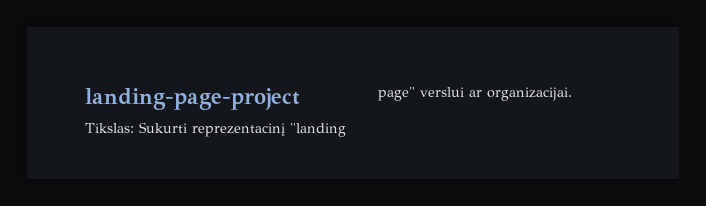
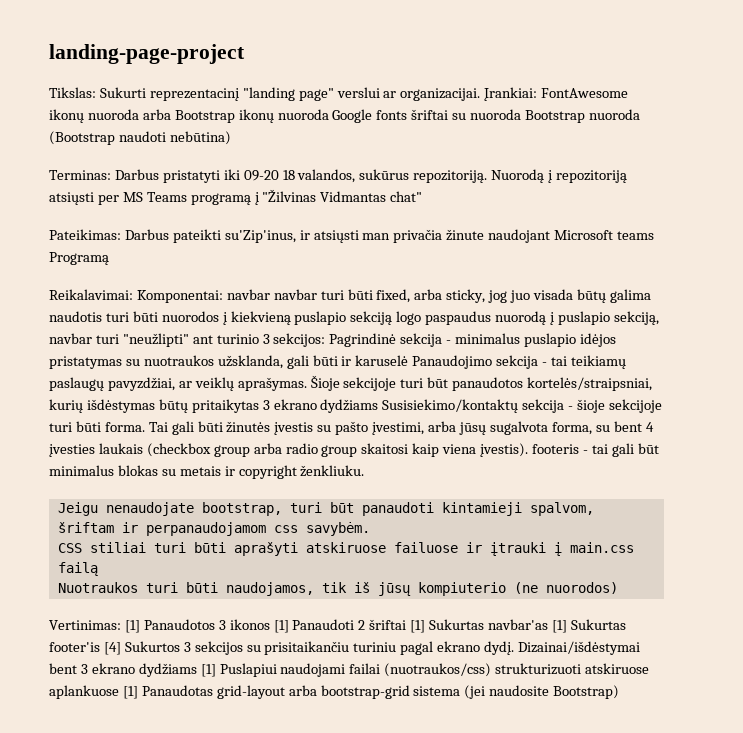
+ Įrankiai: FontAwesome ikonų nuoroda arba Bootstrap ikonų nuoroda Google fonts šriftai su nuoroda Bootstrap nuoroda (Bootstrap naudoti nebūtina)
+ Terminas: Darbus pristatyti iki 09-20 18 valandos, sukūrus repozitoriją. Nuorodą į repozitoriją atsiųsti per MS Teams programą į "Žilvinas Vidmantas chat"
+ Pateikimas: Darbus pateikti su'Zip'inus, ir atsiųsti man privačia žinute naudojant Microsoft teams Programą
+ Reikalavimai: Komponentai: navbar navbar turi būti fixed, arba sticky, jog juo visada būtų galima naudotis turi būti nuorodos į kiekvieną puslapio sekciją logo paspaudus nuorodą į puslapio sekciją, navbar turi "neužlipti" ant turinio 3 sekcijos: Pagrindinė sekcija - minimalus puslapio idėjos pristatymas su nuotraukos užsklanda, gali būti ir karuselė Panaudojimo sekcija - tai teikiamų paslaugų pavyzdžiai, ar veiklų aprašymas. Šioje sekcijoje turi būt panaudotos kortelės/straipsniai, kurių išdėstymas būtų pritaikytas 3 ekrano dydžiams Susisiekimo/kontaktų sekcija - šioje sekcijoje turi būti forma. Tai gali būti žinutės įvestis su pašto įvestimi, arba jūsų sugalvota forma, su bent 4 įvesties laukais (checkbox group arba radio group skaitosi kaip viena įvestis). footeris - tai gali būt minimalus blokas su metais ir copyright ženkliuku.
+ Jeigu nenaudojate bootstrap, turi būt panaudoti kintamieji spalvom, šriftam ir perpanaudojamom css savybėm.
+ CSS stiliai turi būti aprašyti atskiruose failuose ir įtrauki į main.css failą
+ Nuotraukos turi būti naudojamos, tik iš jūsų kompiuterio (ne nuorodos)
+ Vertinimas: [1] Panaudotos 3 ikonos [1] Panaudoti 2 šriftai [1] Sukurtas navbar'as [1] Sukurtas footer'is [4] Sukurtos 3 sekcijos su prisitaikančiu turiniu pagal ekrano dydį. Dizainai/išdėstymai bent 3 ekrano dydžiams [1] Puslapiui naudojami failai (nuotraukos/css) strukturizuoti atskiruose aplankuose [1] Panaudotas grid-layout arba bootstrap-grid sistema (jei naudosite Bootstrap)

